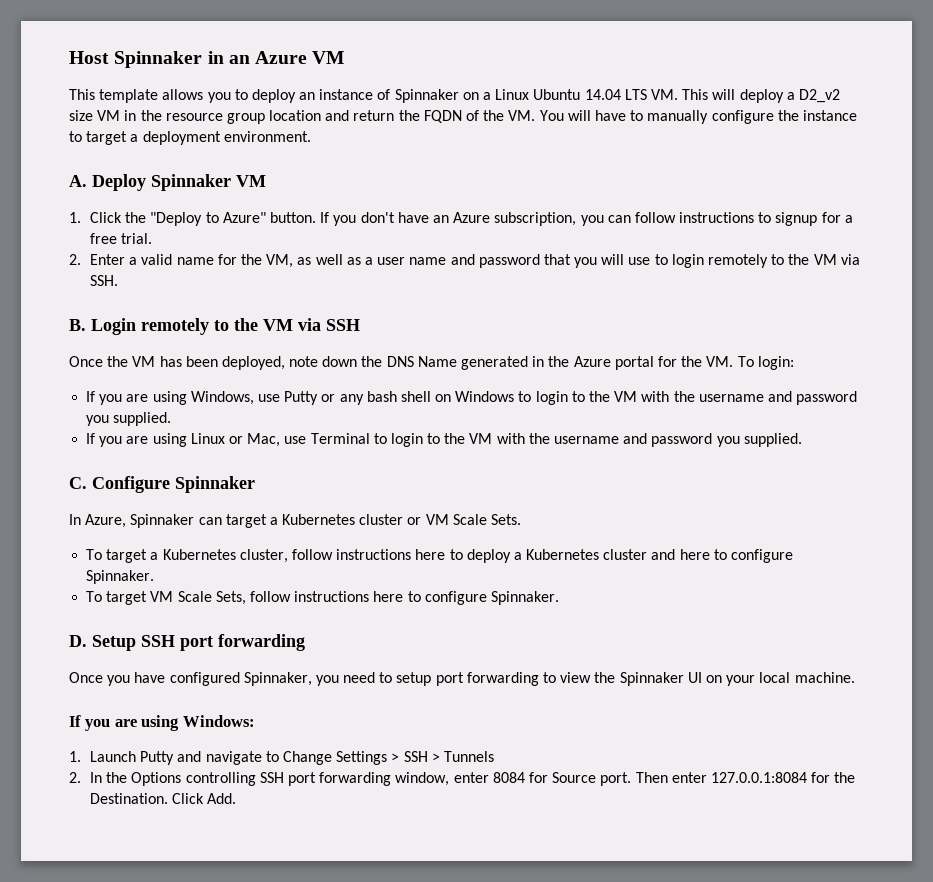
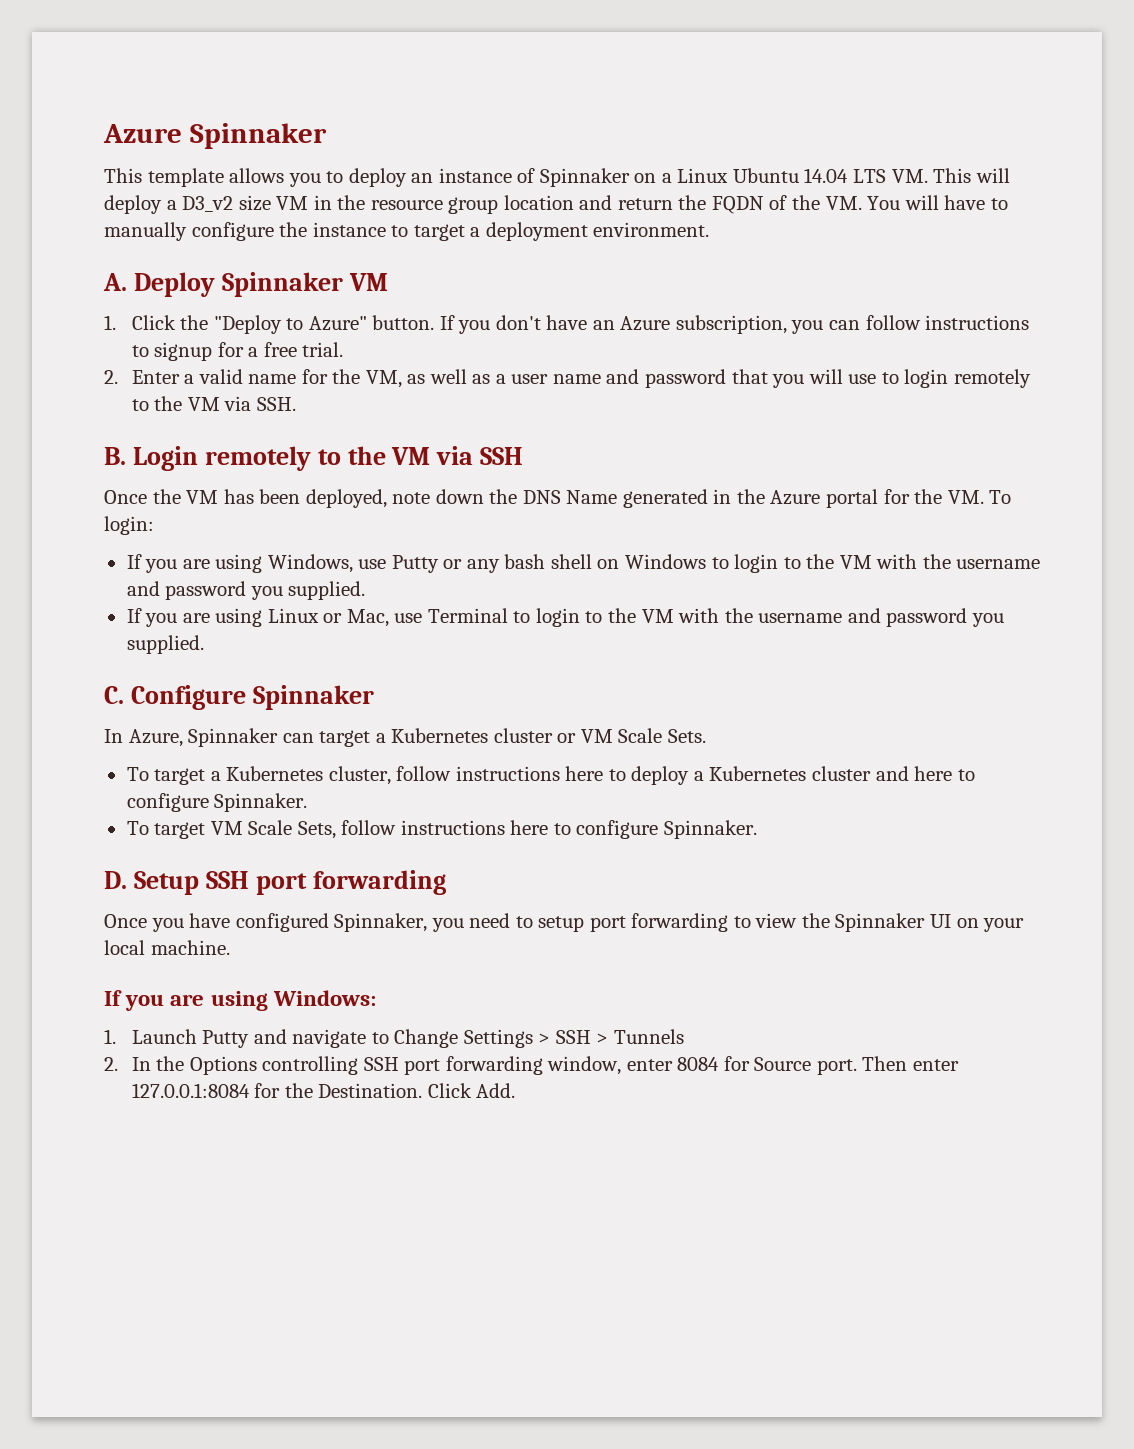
- Host Spinnaker in an Azure VM
+ Azure Spinnaker
- This template allows you to deploy an instance of Spinnaker on a Linux Ubuntu 14.04 LTS VM. This will deploy a D2_v2 size VM in the resource group location and return the FQDN of the VM. You will have to manually configure the instance to target a deployment environment.
+ This template allows you to deploy an instance of Spinnaker on a Linux Ubuntu 14.04 LTS VM. This will deploy a D3_v2 size VM in the resource group location and return the FQDN of the VM. You will have to manually configure the instance to target a deployment environment.

